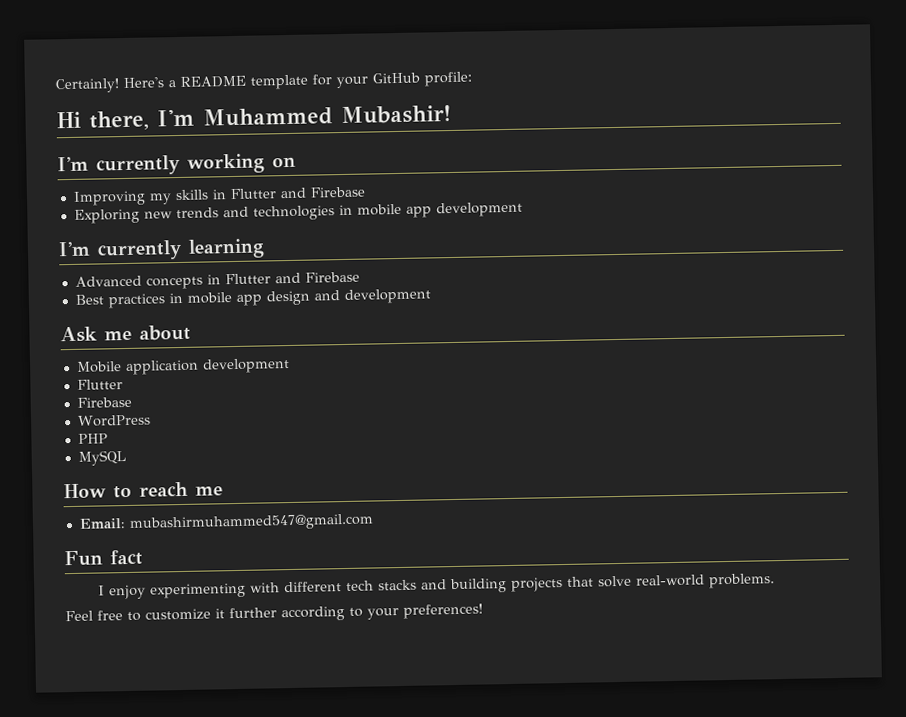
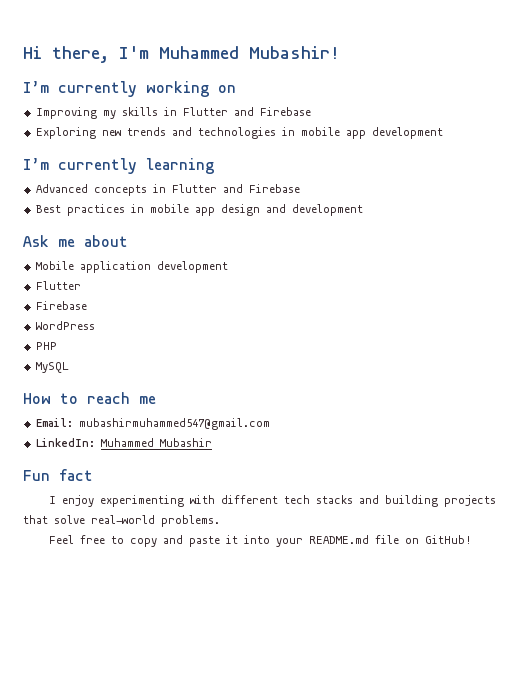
- Certainly! Here's a README template for your GitHub profile:
+ LinkedIn: Muhammed Mubashir
- Feel free to customize it further according to your preferences!
+ Feel free to copy and paste it into your README.md file on GitHub!

